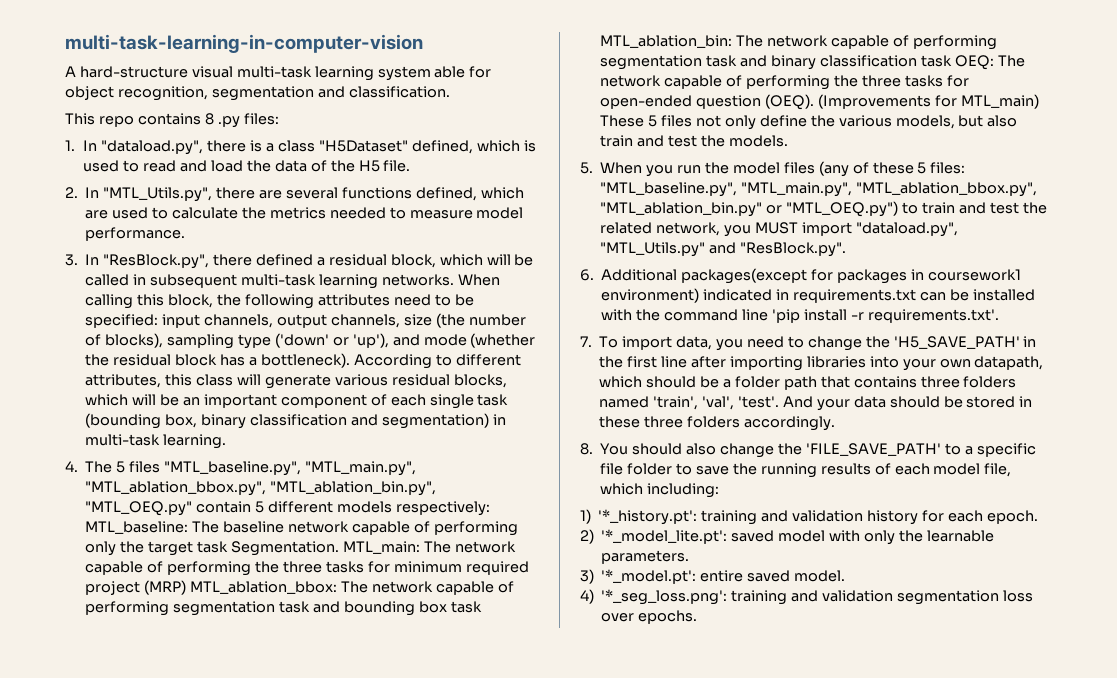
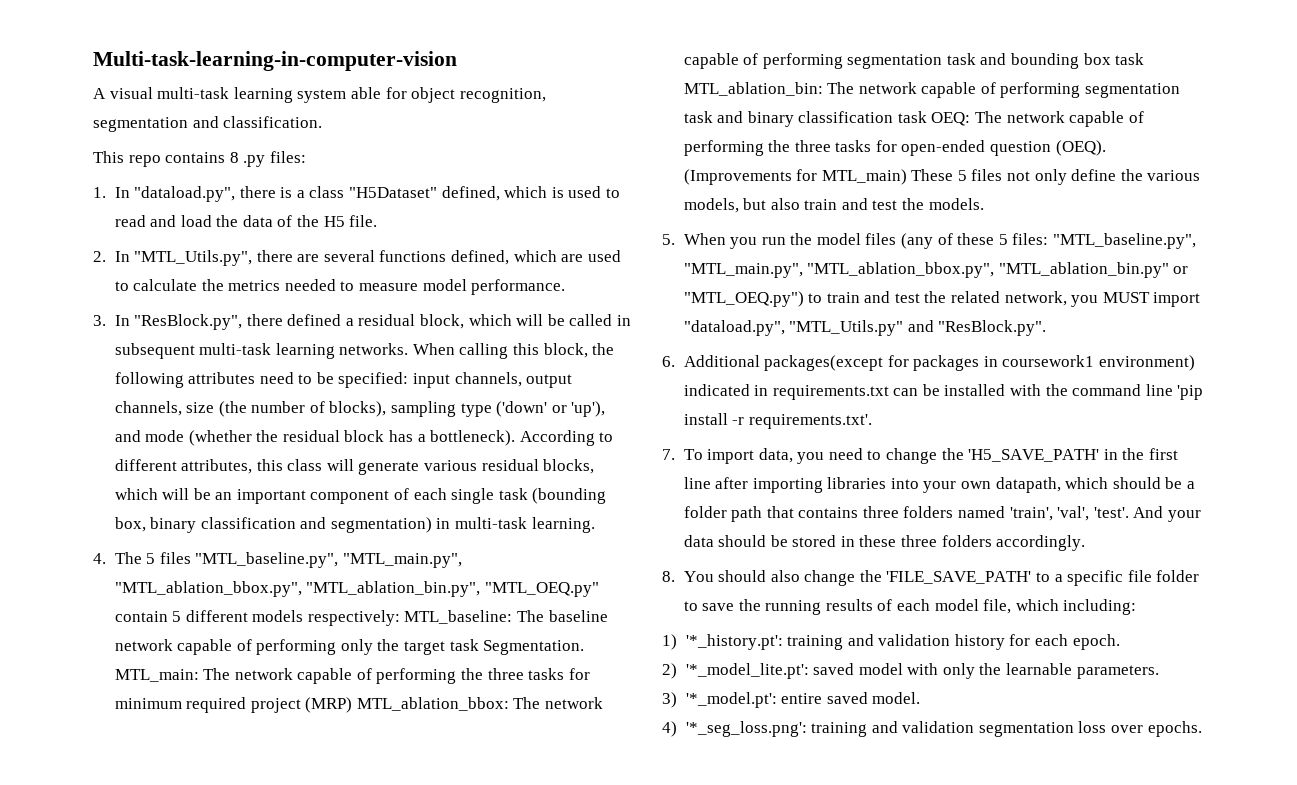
- multi-task-learning-in-computer-vision
+ Multi-task-learning-in-computer-vision
- A hard-structure visual multi-task learning system able for object recognition, segmentation and classification.
+ A visual multi-task learning system able for object recognition, segmentation and classification.

